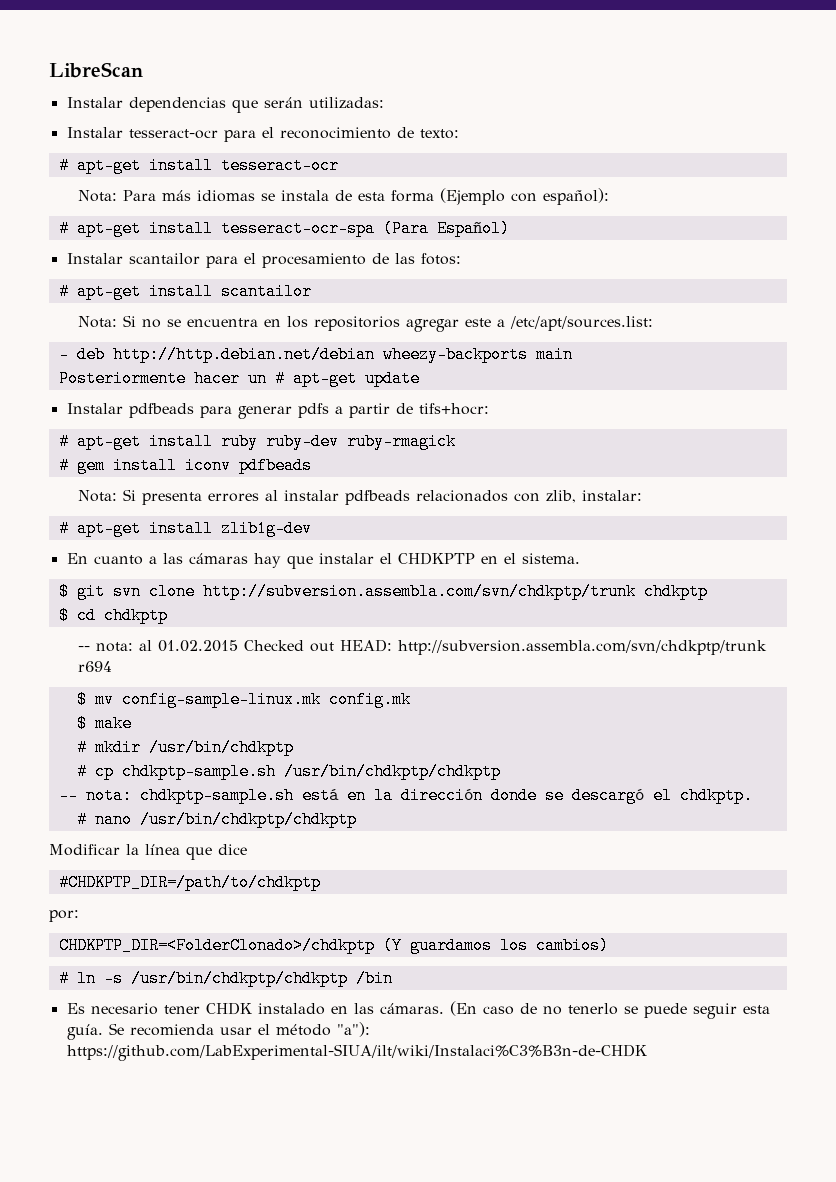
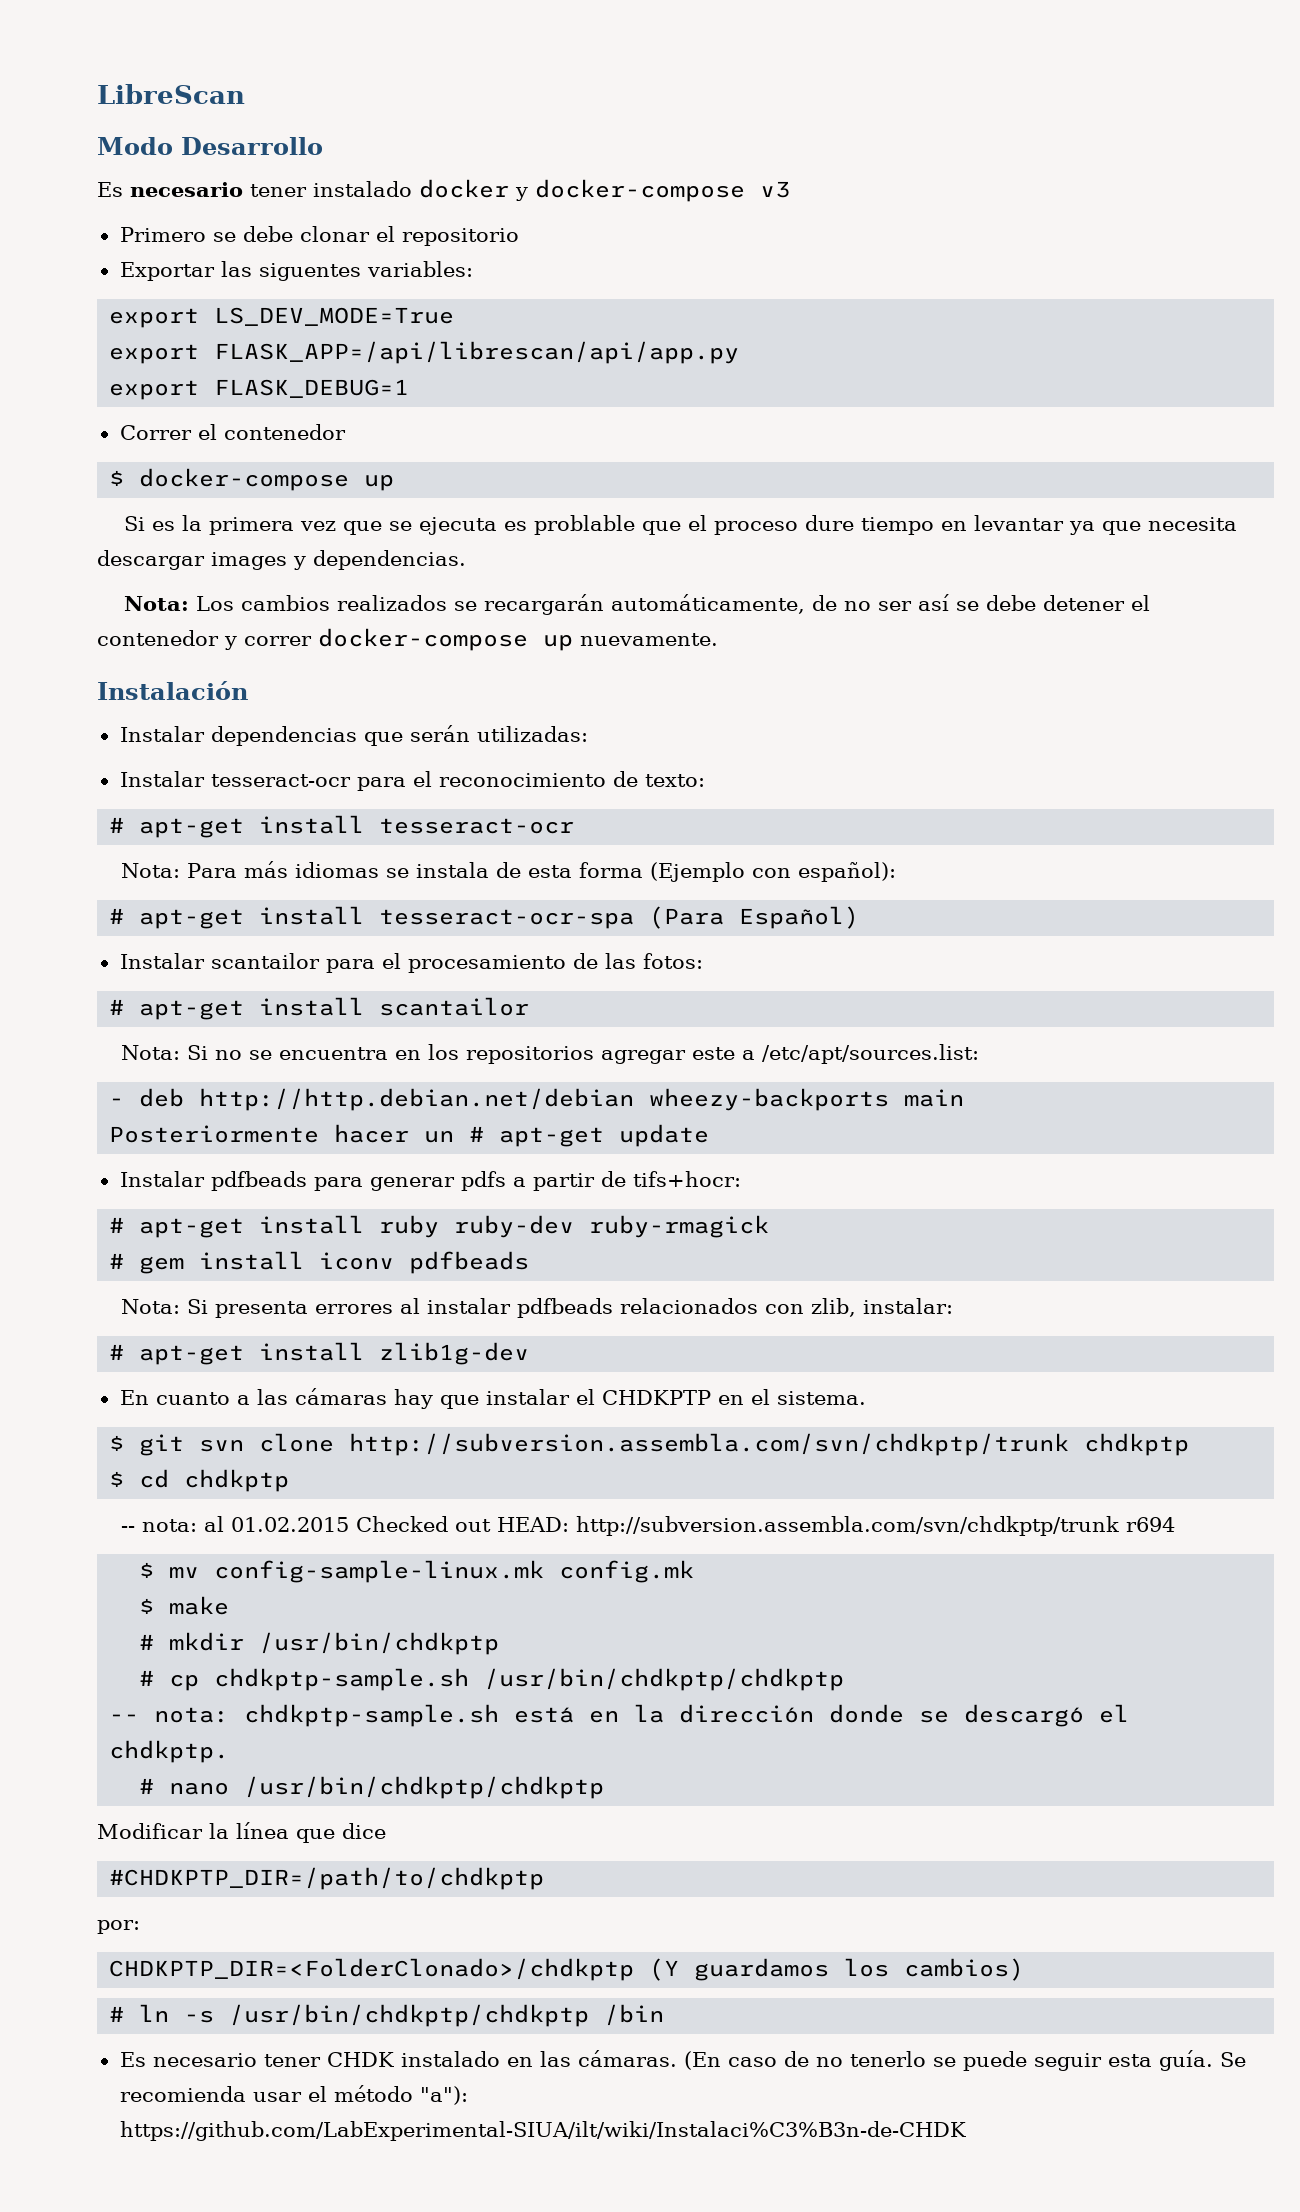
+ Modo Desarrollo
+ Es necesario tener instalado docker y docker-compose v3
+ Primero se debe clonar el repositorio
+ Exportar las siguentes variables:
+ export LS_DEV_MODE=True
+ export FLASK_APP=/api/librescan/api/app.py
+ export FLASK_DEBUG=1
+ Correr el contenedor
+ $ docker-compose up
+ Si es la primera vez que se ejecuta es problable que el proceso dure tiempo en levantar ya que necesita descargar images y dependencias.
+ Nota: Los cambios realizados se recargarán automáticamente, de no ser así se debe detener el contenedor y correr docker-compose up nuevamente.
+ Instalación

